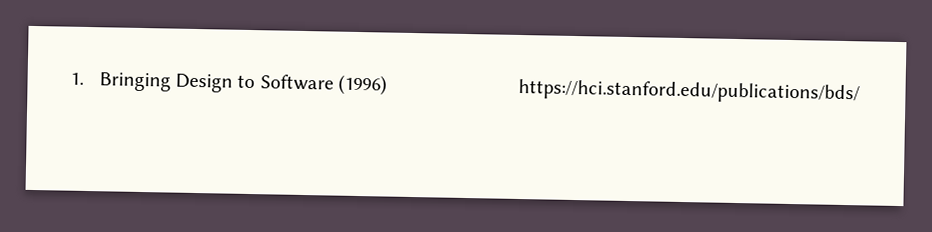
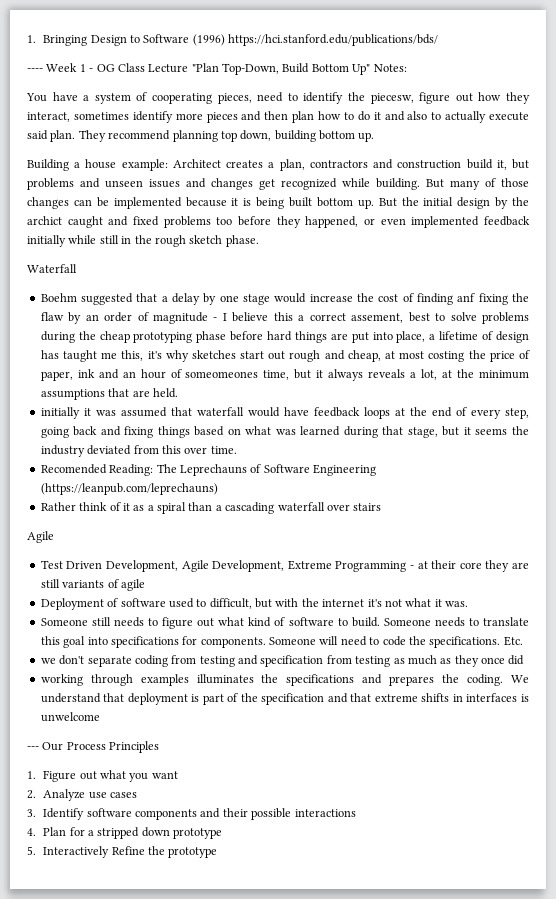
+ ---- Week 1 - OG Class Lecture "Plan Top-Down, Build Bottom Up" Notes:
+ You have a system of cooperating pieces, need to identify the piecesw, figure out how they interact, sometimes identify more pieces and then plan how to do it and also to actually execute said plan. They recommend planning top down, building bottom up.
+ Building a house example: Architect creates a plan, contractors and construction build it, but problems and unseen issues and changes get recognized while building. But many of those changes can be implemented because it is being built bottom up. But the initial design by the archict caught and fixed problems too before they happened, or even implemented feedback initially while still in the rough sketch phase.
+ Waterfall
+ Boehm suggested that a delay by one stage would increase the cost of finding anf fixing the flaw by an order of magnitude - I believe this a correct assement, best to solve problems during the cheap prototyping phase before hard things are put into place, a lifetime of design has taught me this, it's why sketches start out rough and cheap, at most costing the price of paper, ink and an hour of someomeones time, but it always reveals a lot, at the minimum assumptions that are held.
+ initially it was assumed that waterfall would have feedback loops at the end of every step, going back and fixing things based on what was learned during that stage, but it seems the industry deviated from this over time.
+ Recomended Reading: The Leprechauns of Software Engineering (https://leanpub.com/leprechauns)
+ Rather think of it as a spiral than a cascading waterfall over stairs
+ Agile
+ Test Driven Development, Agile Development, Extreme Programming - at their core they are still variants of agile
+ Deployment of software used to difficult, but with the internet it's not what it was.
+ Someone still needs to figure out what kind of software to build. Someone needs to translate this goal into specifications for components. Someone will need to code the specifications. Etc.
+ we don't separate coding from testing and specification from testing as much as they once did
+ working through examples illuminates the specifications and prepares the coding. We understand that deployment is part of the specification and that extreme shifts in interfaces is unwelcome
+ --- Our Process Principles
+ 1. Figure out what you want
+ 2. Analyze use cases
+ 3. Identify software components and their possible interactions
+ 4. Plan for a stripped down prototype
+ 5. Interactively Refine the prototype

